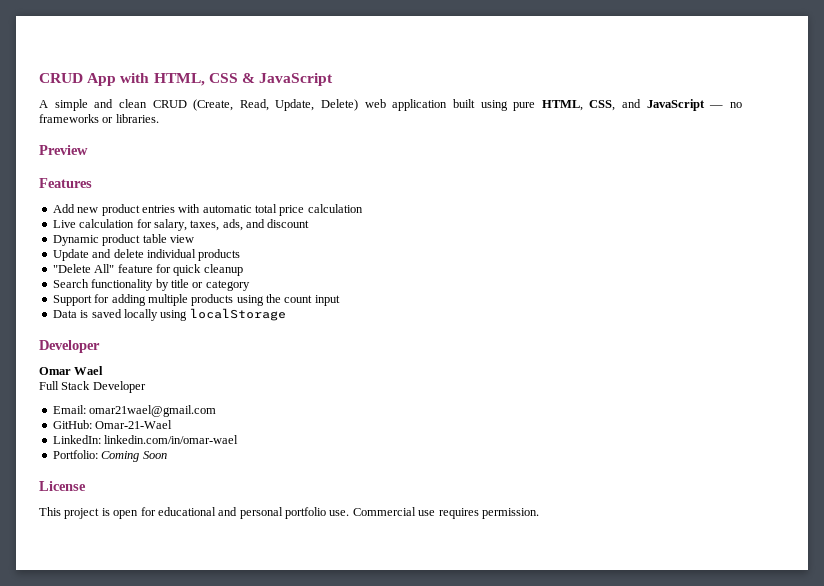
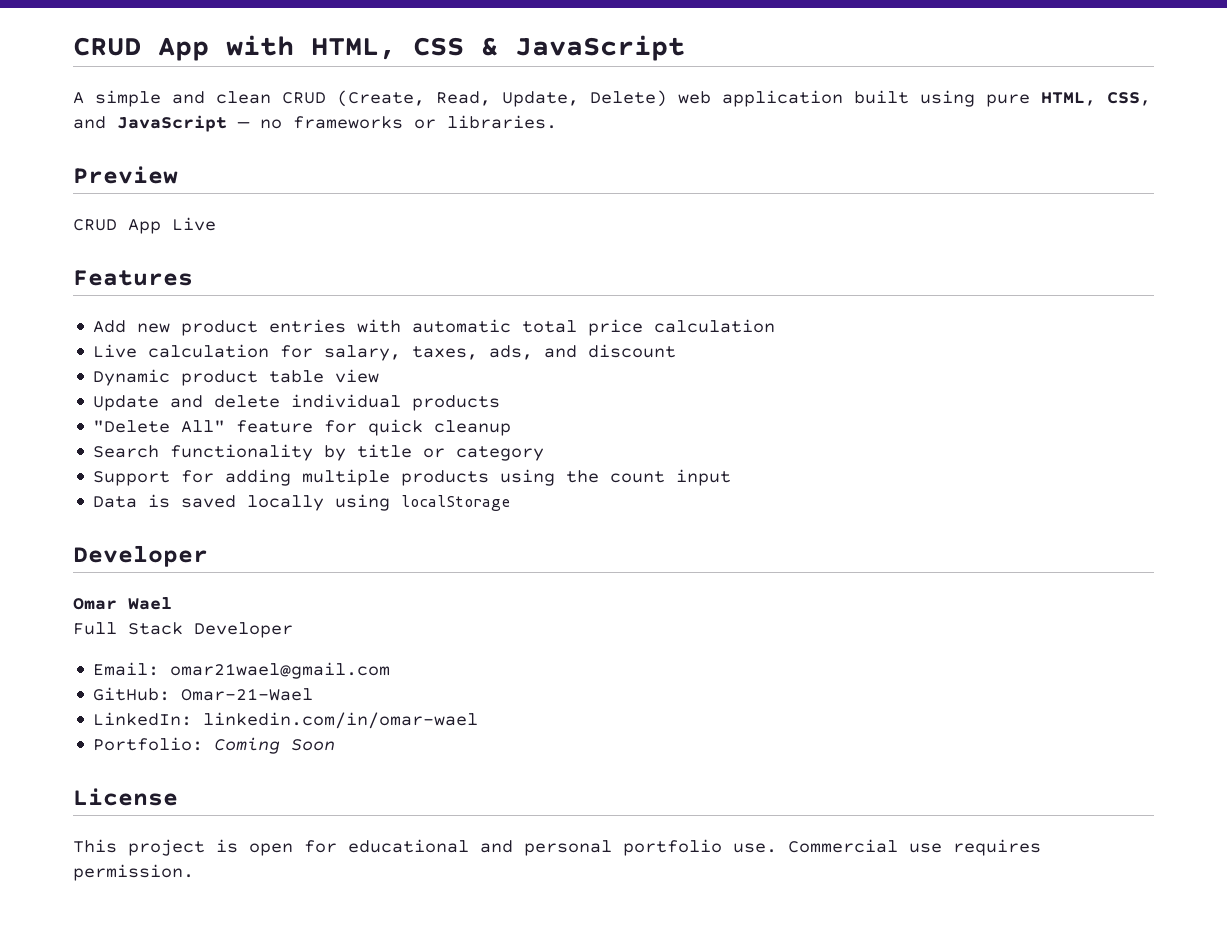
+ CRUD App Live

